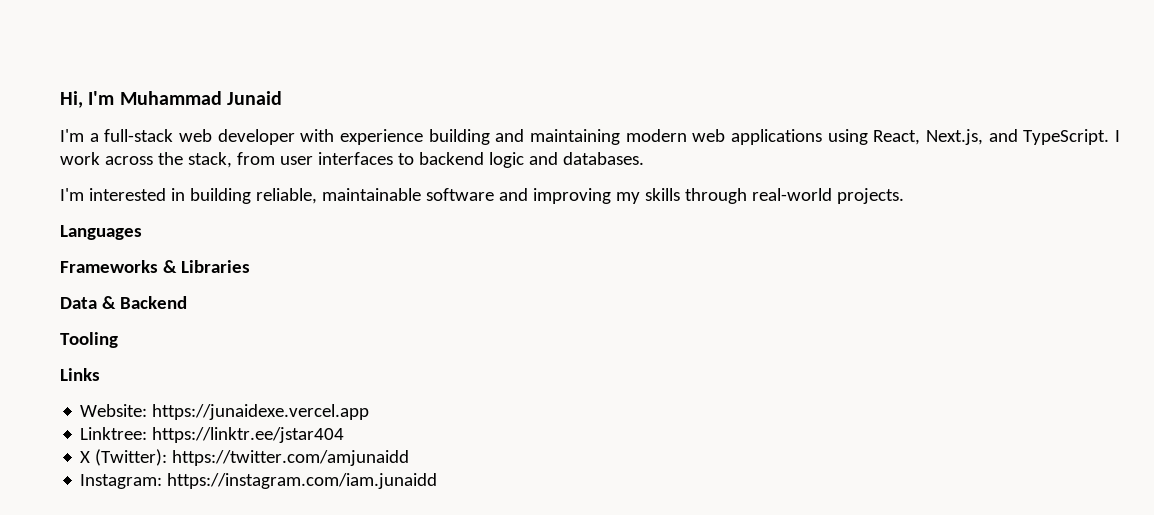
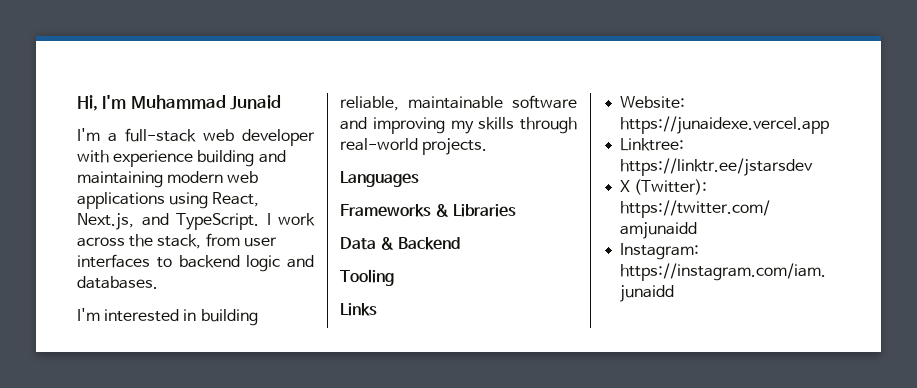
- Linktree: https://linktr.ee/jstar404
+ Linktree: https://linktr.ee/jstarsdev

